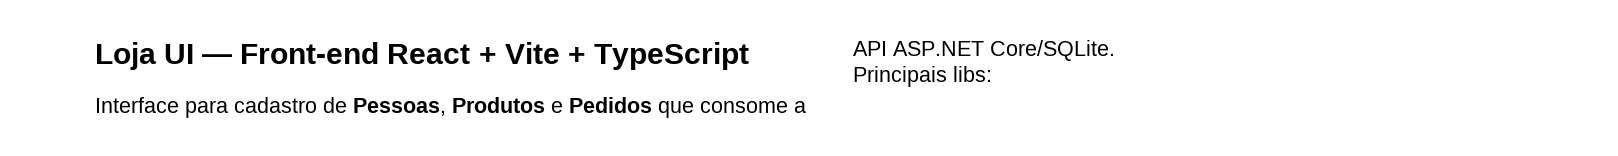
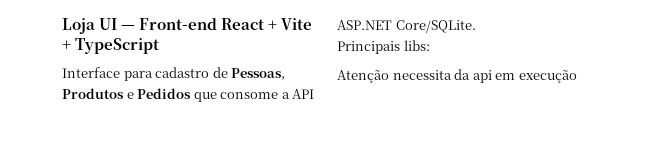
+ Atenção necessita da api em execução

